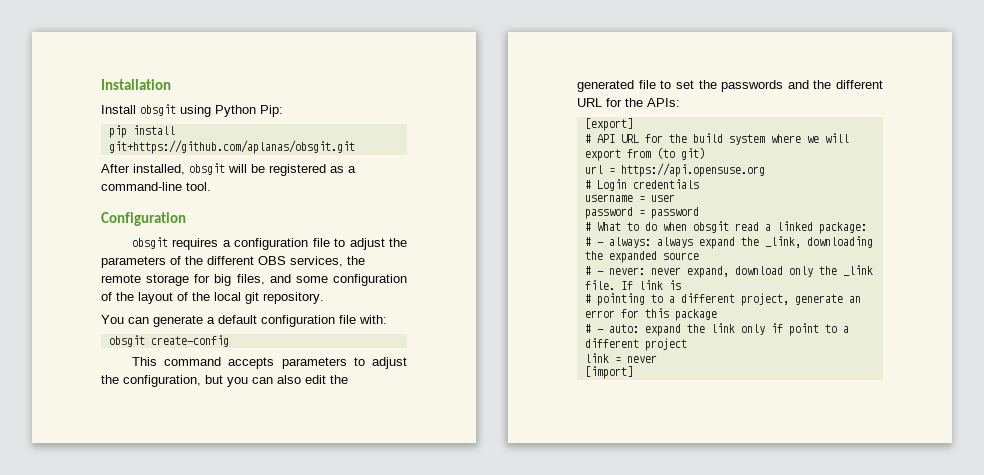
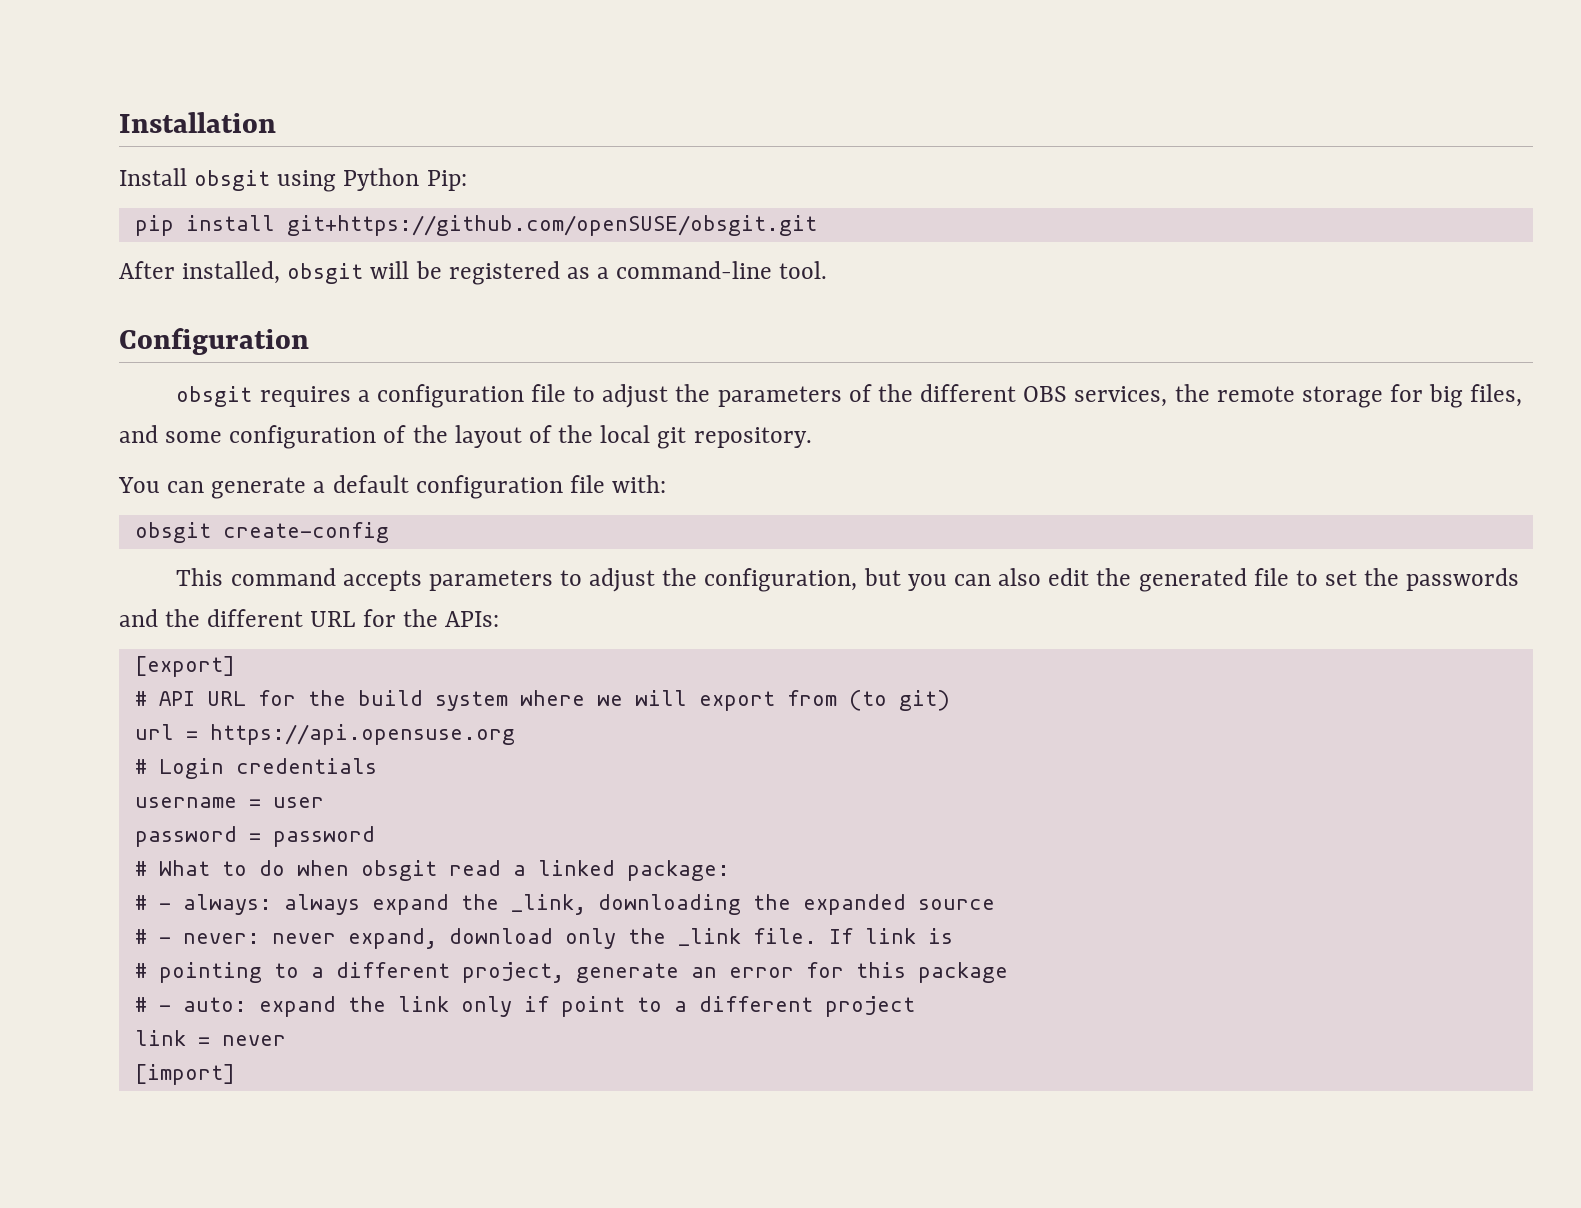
- pip install git+https://github.com/aplanas/obsgit.git
+ pip install git+https://github.com/openSUSE/obsgit.git

